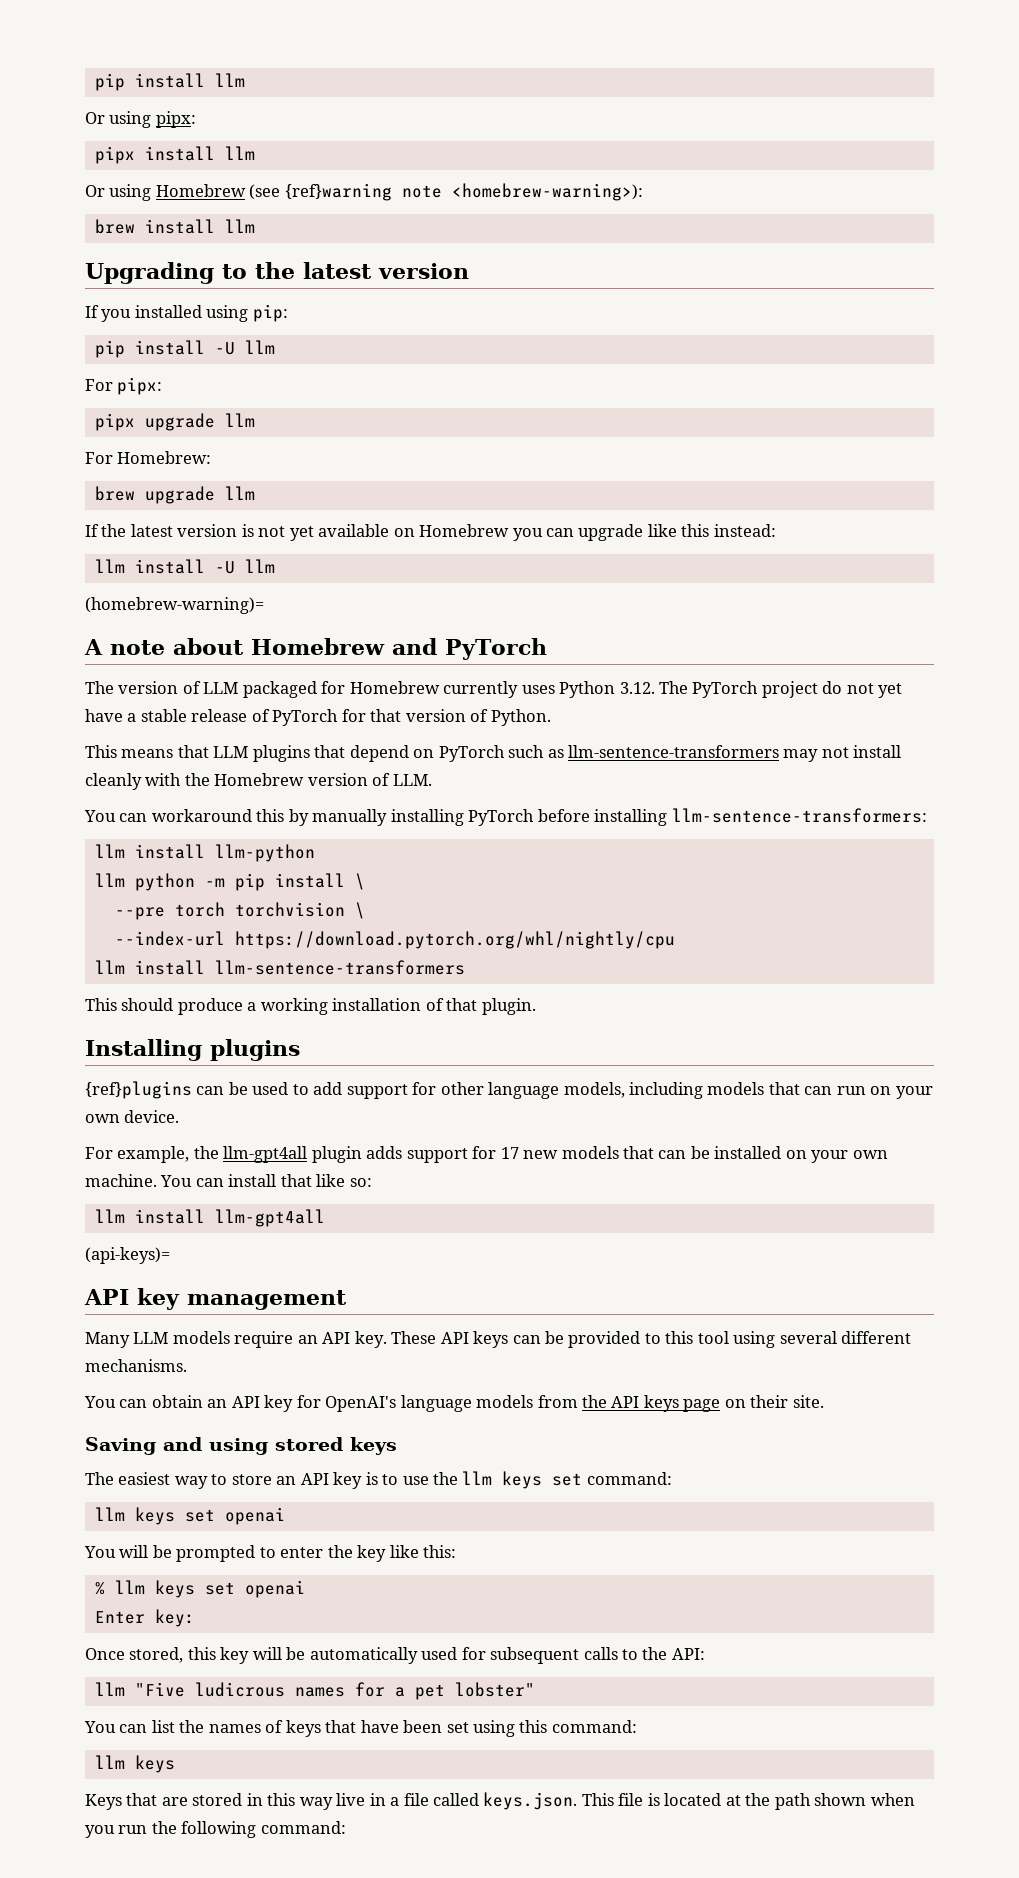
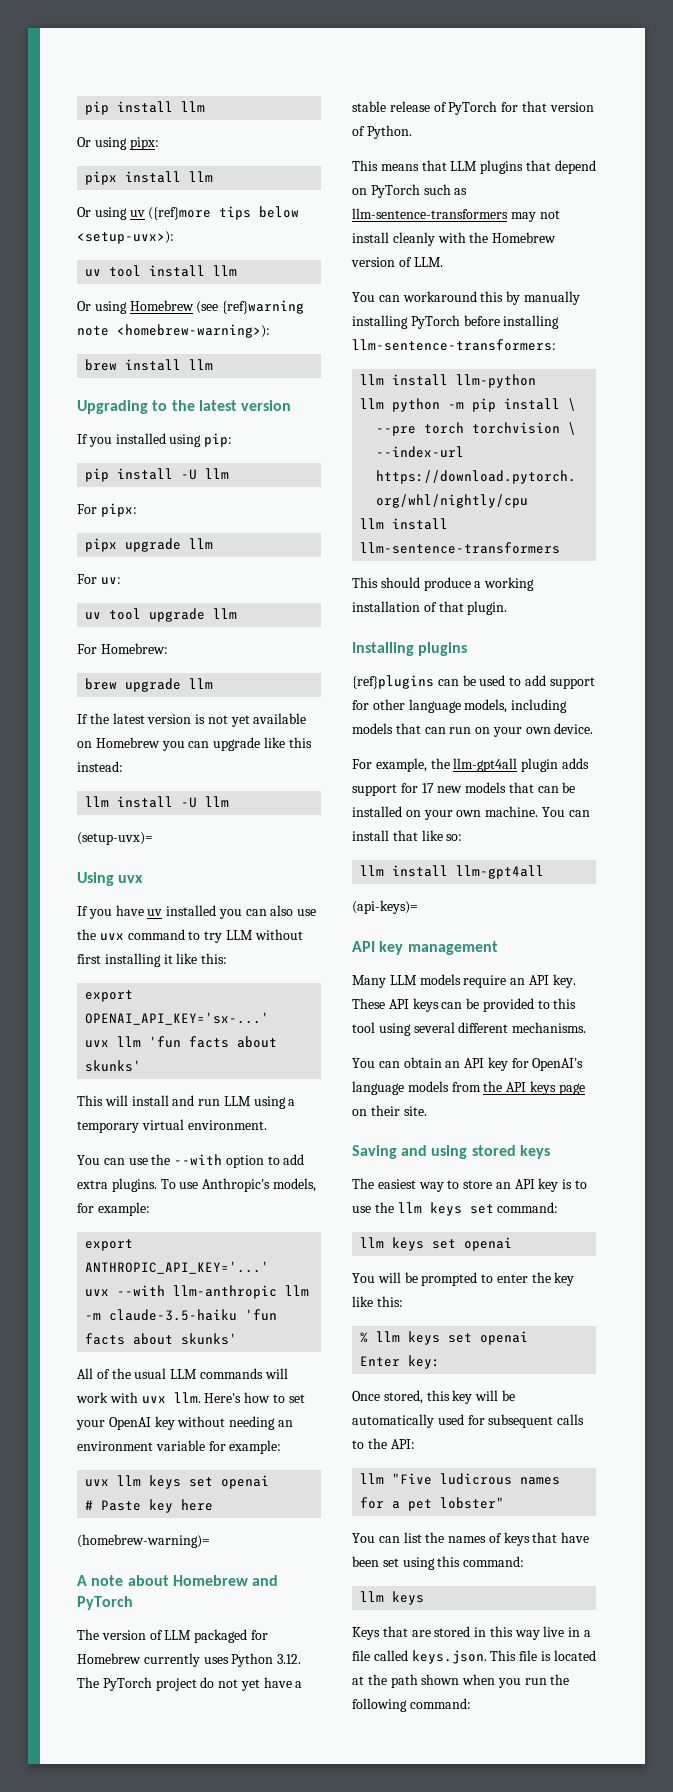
+ Or using uv ({ref}more tips below <setup-uvx>):
+ uv tool install llm
+ For uv:
+ uv tool upgrade llm
+ (setup-uvx)=
+ Using uvx
+ If you have uv installed you can also use the uvx command to try LLM without first installing it like this:
+ export OPENAI_API_KEY='sx-...'
+ uvx llm 'fun facts about skunks'
+ This will install and run LLM using a temporary virtual environment.
+ You can use the --with option to add extra plugins. To use Anthropic's models, for example:
+ export ANTHROPIC_API_KEY='...'
+ uvx --with llm-anthropic llm -m claude-3.5-haiku 'fun facts about skunks'
+ All of the usual LLM commands will work with uvx llm. Here's how to set your OpenAI key without needing an environment variable for example:
+ uvx llm keys set openai
+ # Paste key here

